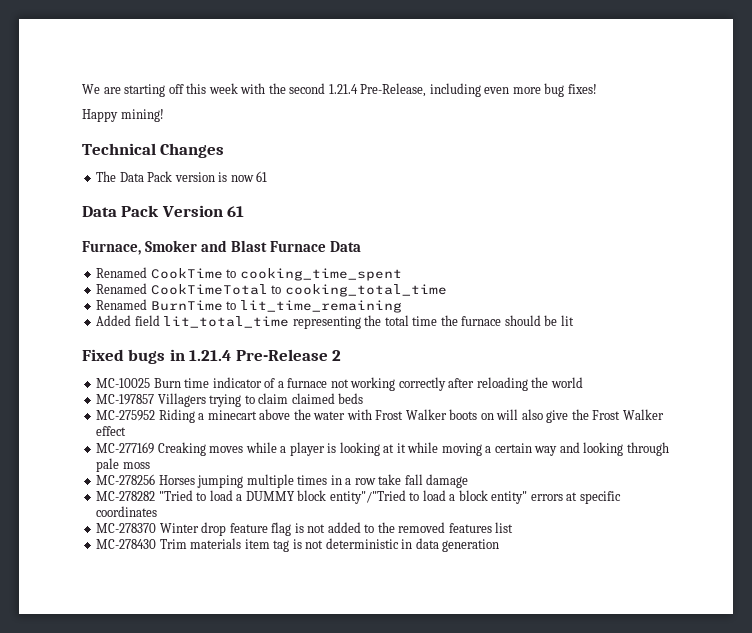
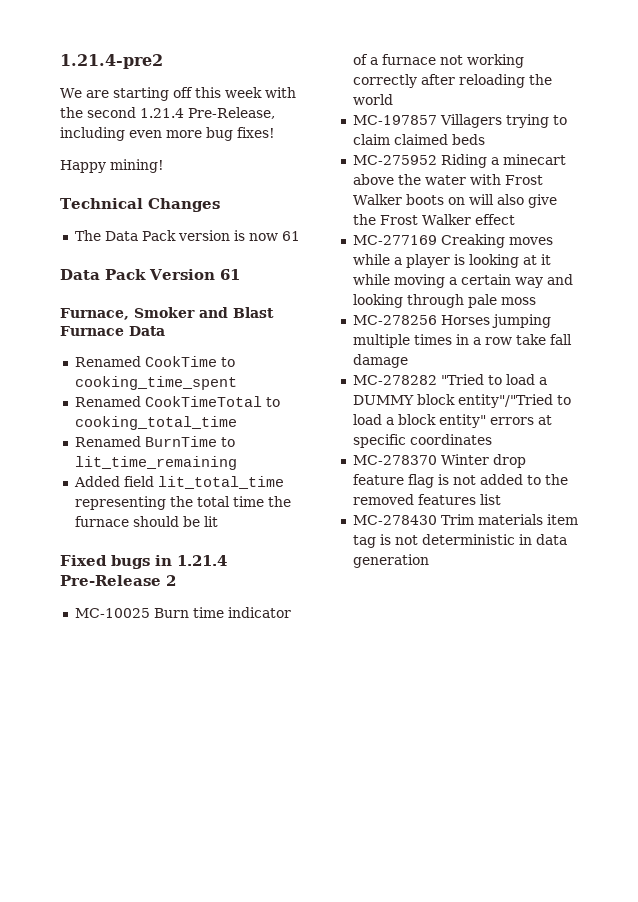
+ 1.21.4-pre2

